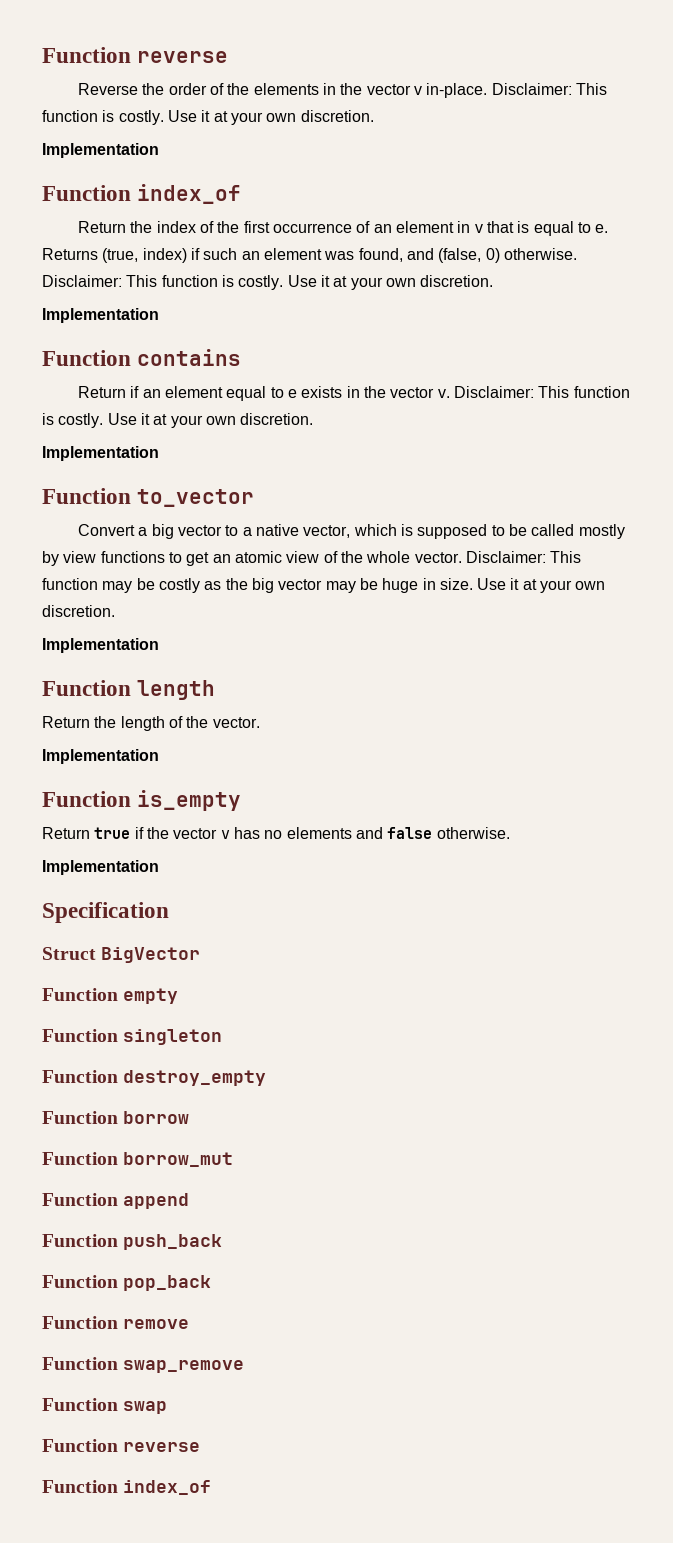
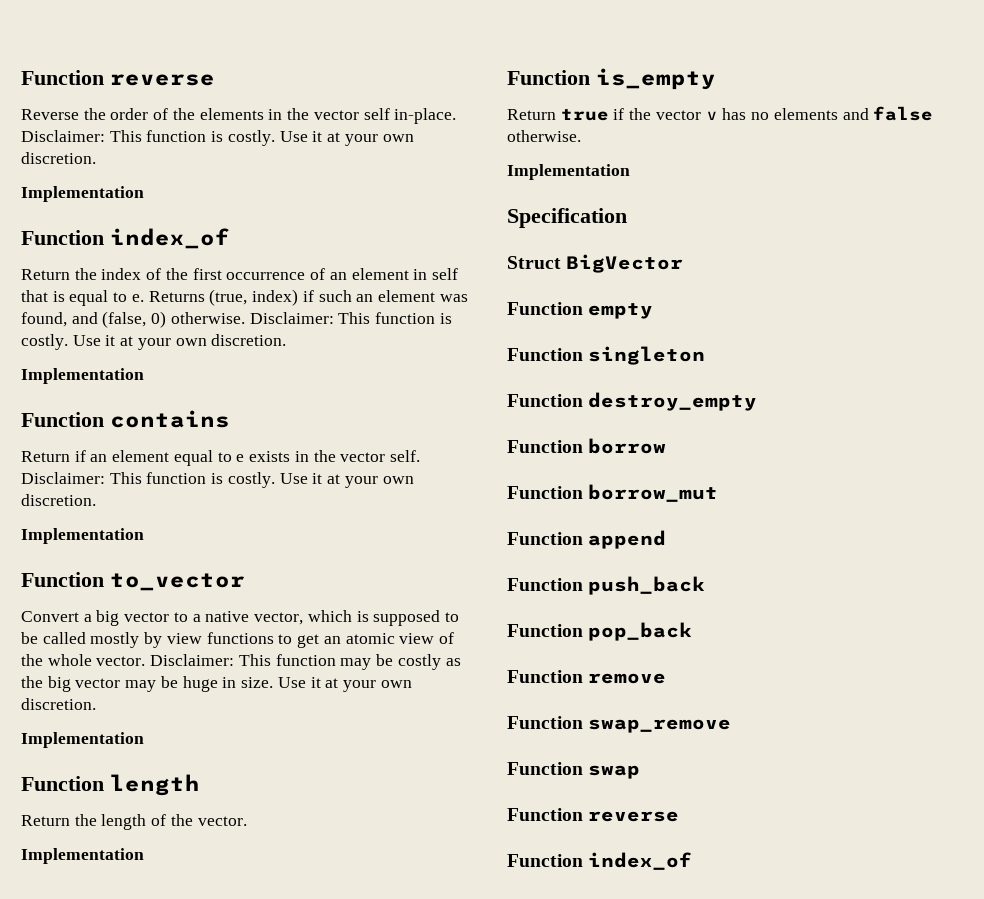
- Reverse the order of the elements in the vector v in-place.
+ Reverse the order of the elements in the vector self in-place.
- Return the index of the first occurrence of an element in v that is equal to e.
+ Return the index of the first occurrence of an element in self that is equal to e.
- Return if an element equal to e exists in the vector v.
+ Return if an element equal to e exists in the vector self.

